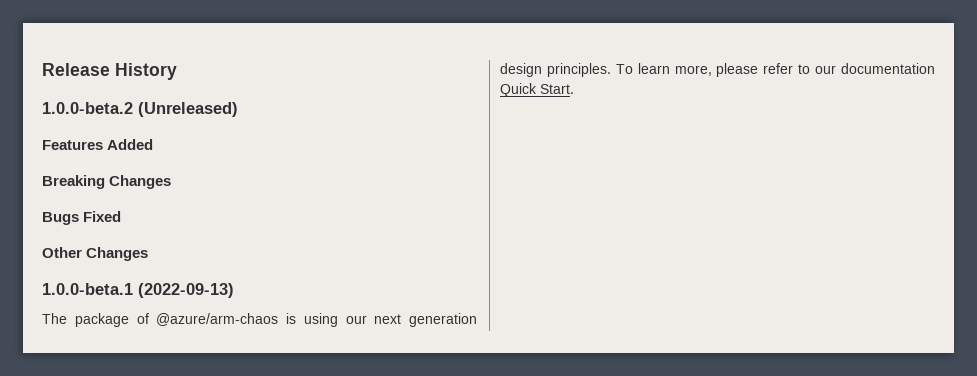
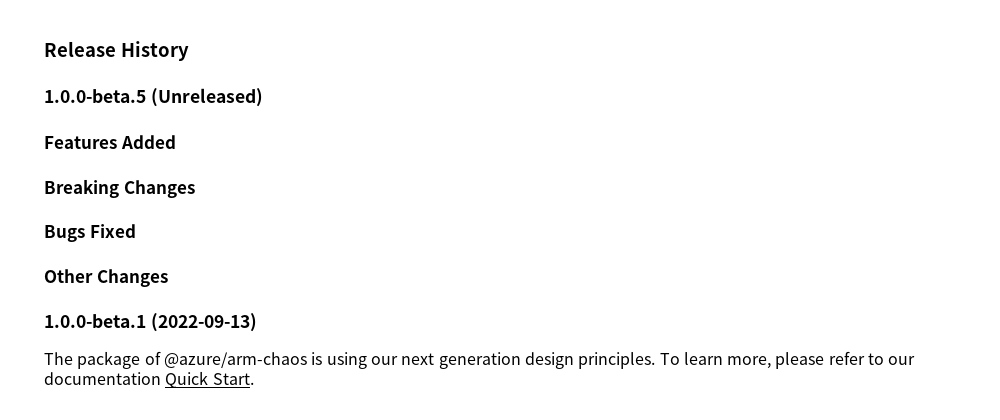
- 1.0.0-beta.2 (Unreleased)
+ 1.0.0-beta.5 (Unreleased)

